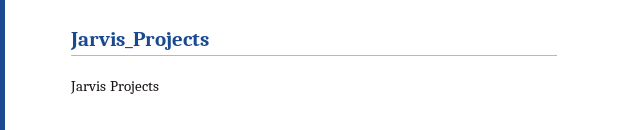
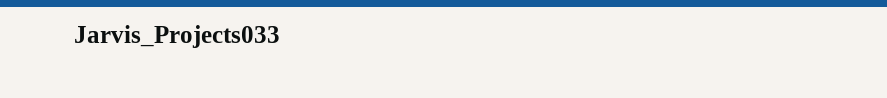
- Jarvis_Projects
- Jarvis Projects
+ Jarvis_Projects033

